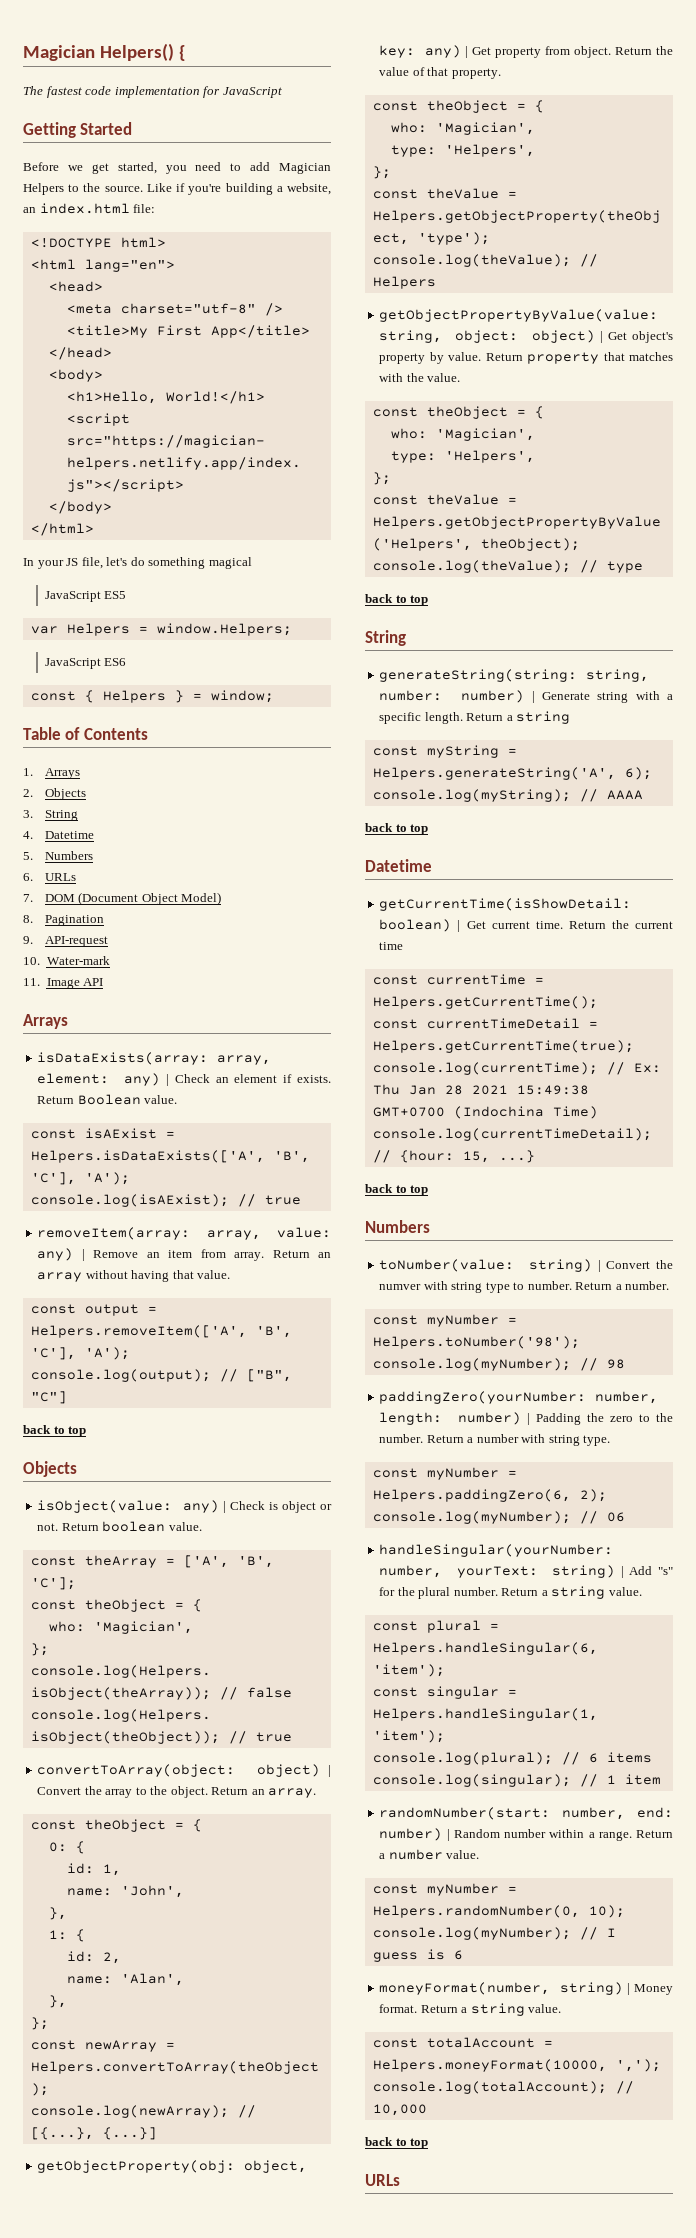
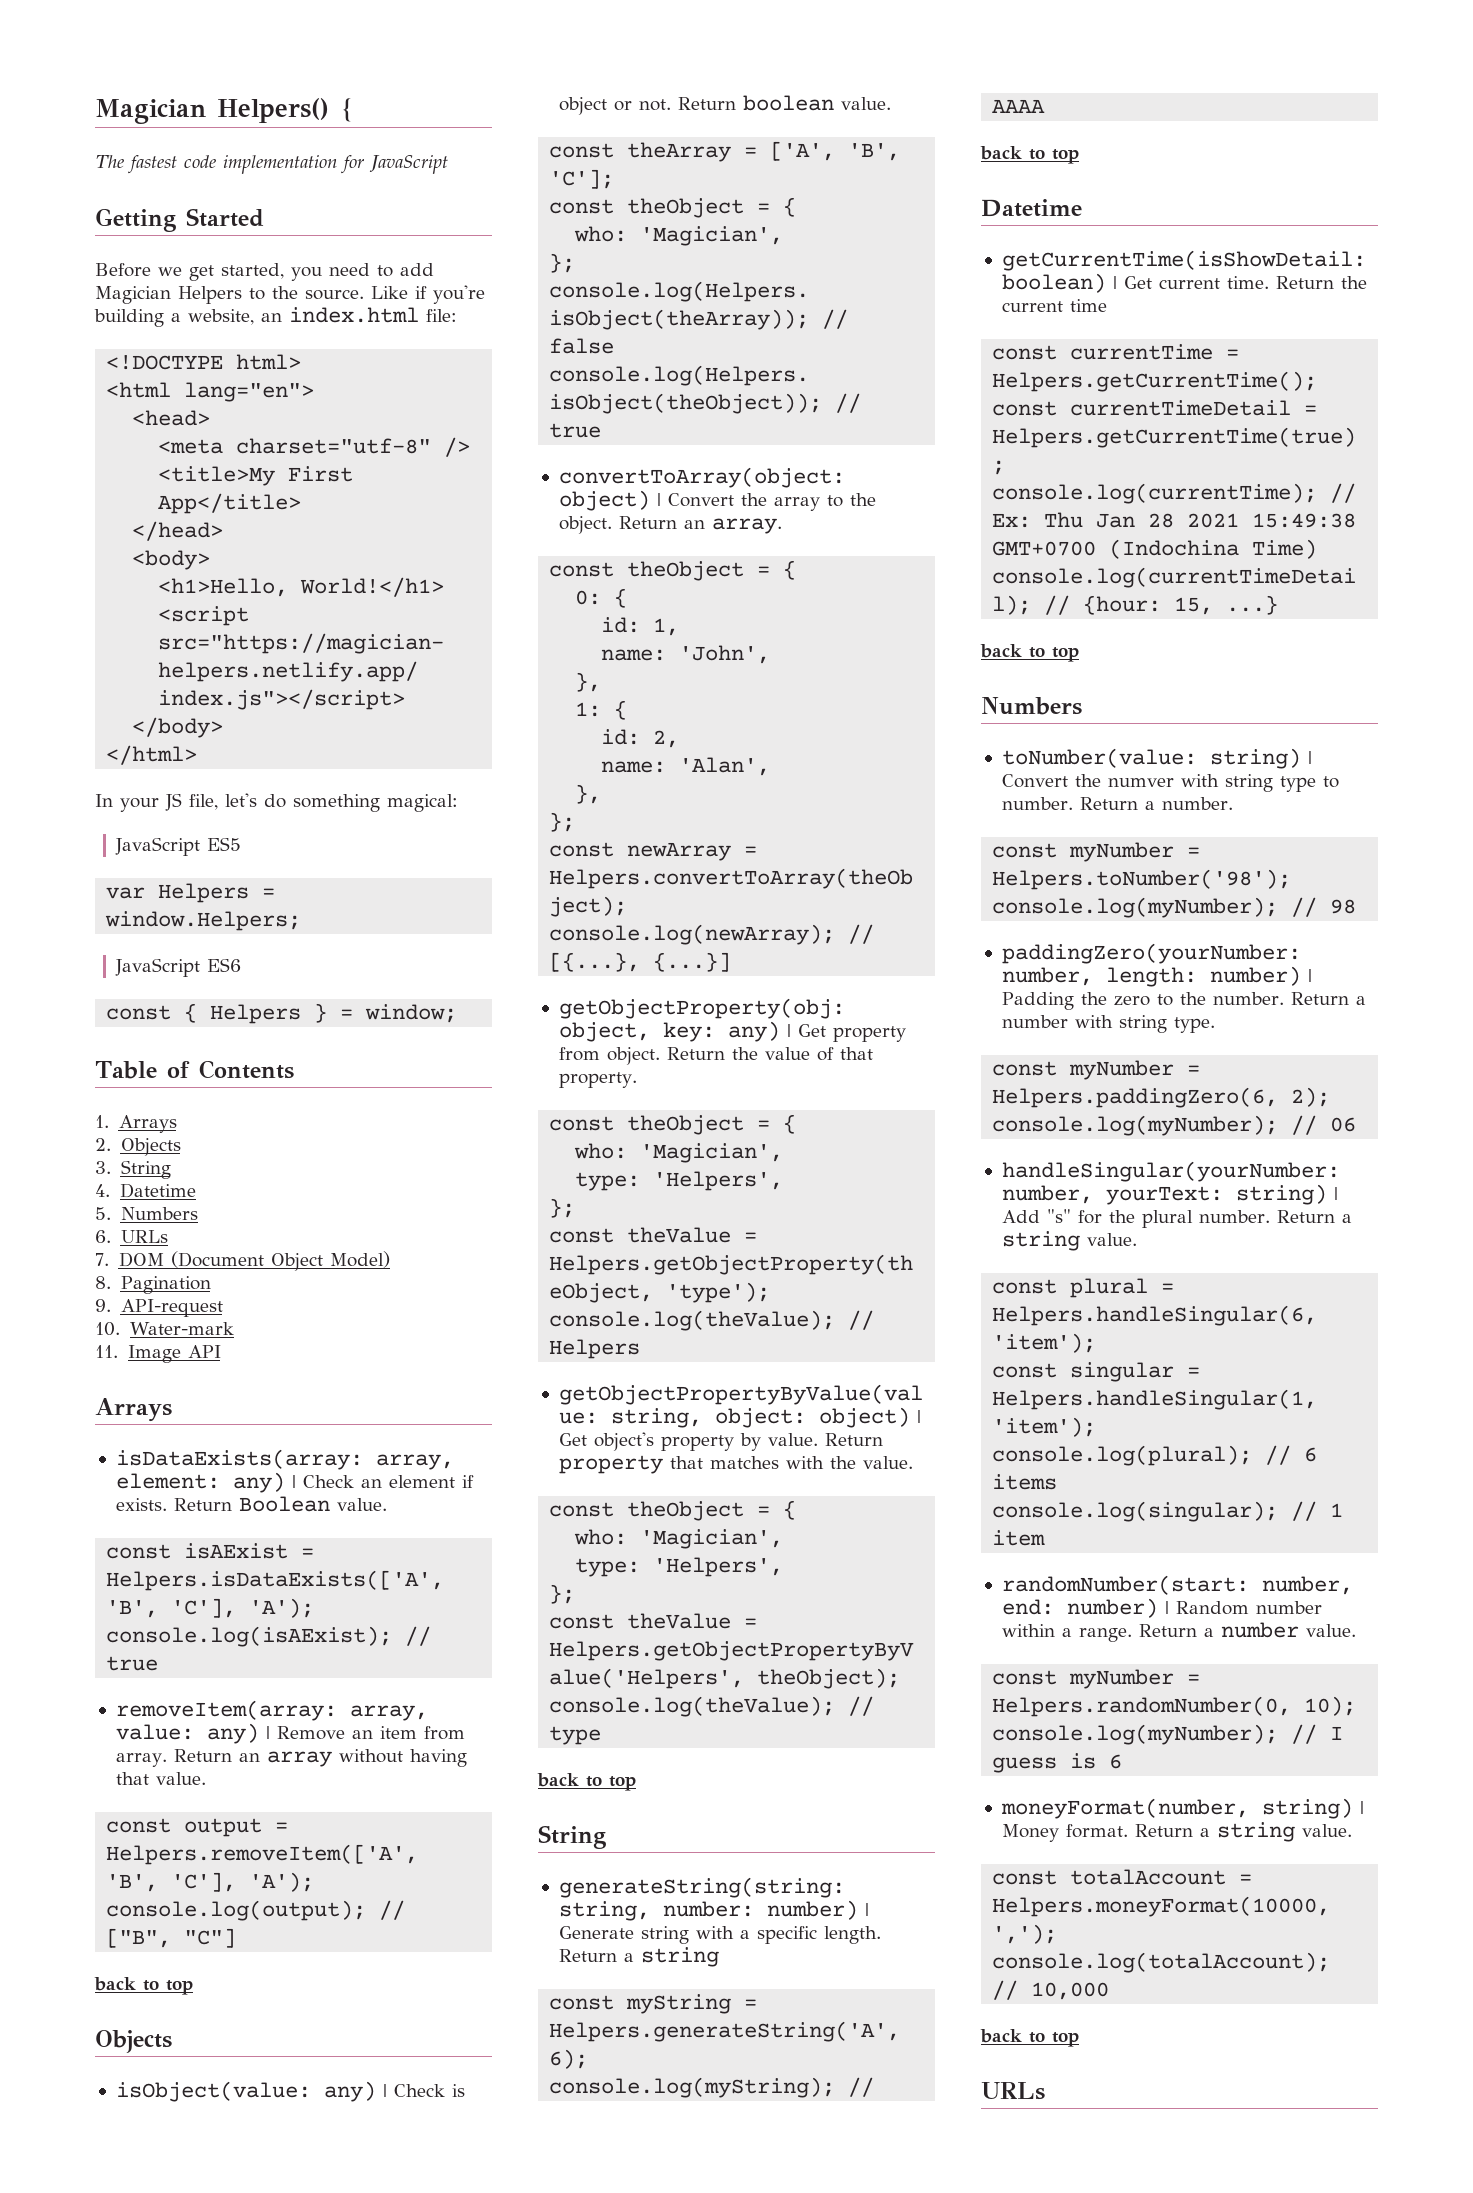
- In your JS file, let's do something magical
+ In your JS file, let's do something magical:

